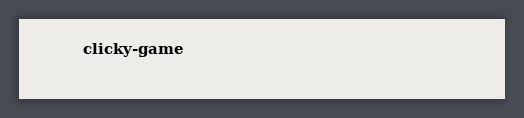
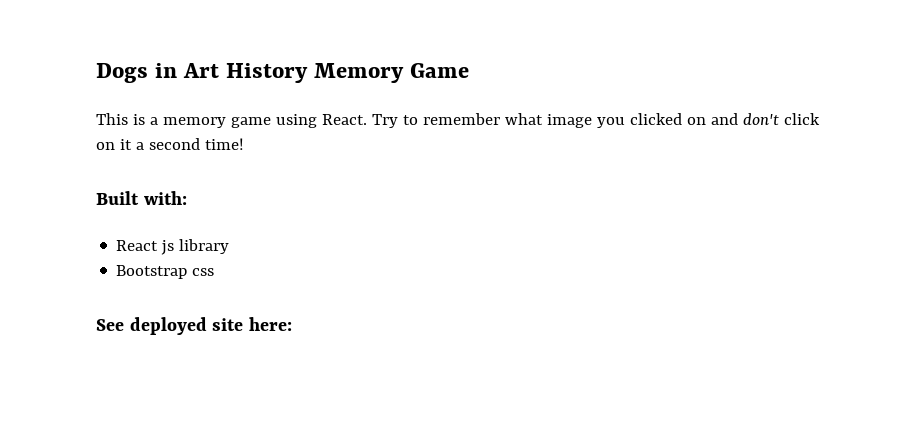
- clicky-game
+ Dogs in Art History Memory Game
+ This is a memory game using React. Try to remember what image you clicked on and don't click on it a second time!
+ Built with:
+ React js library
+ Bootstrap css
+ See deployed site here:

